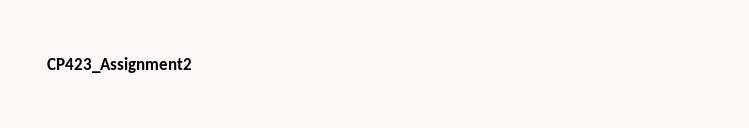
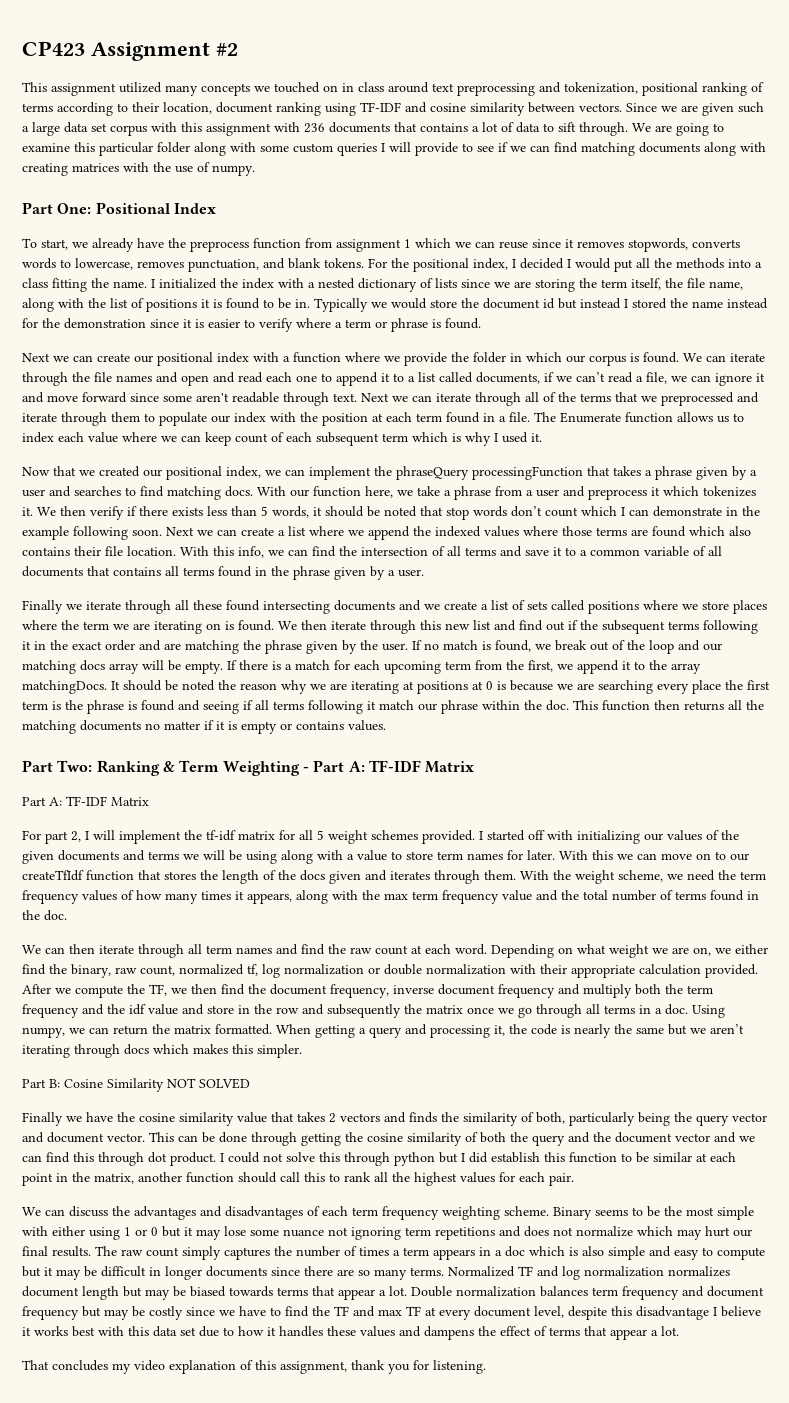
- CP423_Assignment2
+ CP423 Assignment #2
+ This assignment utilized many concepts we touched on in class around text preprocessing and tokenization, positional ranking of terms according to their location, document ranking using TF-IDF and cosine similarity between vectors. Since we are given such a large data set corpus with this assignment with 236 documents that contains a lot of data to sift through. We are going to examine this particular folder along with some custom queries I will provide to see if we can find matching documents along with creating matrices with the use of numpy.
+ Part One: Positional Index
+ To start, we already have the preprocess function from assignment 1 which we can reuse since it removes stopwords, converts words to lowercase, removes punctuation, and blank tokens. For the positional index, I decided I would put all the methods into a class fitting the name. I initialized the index with a nested dictionary of lists since we are storing the term itself, the file name, along with the list of positions it is found to be in. Typically we would store the document id but instead I stored the name instead for the demonstration since it is easier to verify where a term or phrase is found.
+ Next we can create our positional index with a function where we provide the folder in which our corpus is found. We can iterate through the file names and open and read each one to append it to a list called documents, if we can’t read a file, we can ignore it and move forward since some aren't readable through text. Next we can iterate through all of the terms that we preprocessed and iterate through them to populate our index with the position at each term found in a file. The Enumerate function allows us to index each value where we can keep count of each subsequent term which is why I used it.
+ Now that we created our positional index, we can implement the phraseQuery processingFunction that takes a phrase given by a user and searches to find matching docs. With our function here, we take a phrase from a user and preprocess it which tokenizes it. We then verify if there exists less than 5 words, it should be noted that stop words don’t count which I can demonstrate in the example following soon. Next we can create a list where we append the indexed values where those terms are found which also contains their file location. With this info, we can find the intersection of all terms and save it to a common variable of all documents that contains all terms found in the phrase given by a user.
+ Finally we iterate through all these found intersecting documents and we create a list of sets called positions where we store places where the term we are iterating on is found. We then iterate through this new list and find out if the subsequent terms following it in the exact order and are matching the phrase given by the user. If no match is found, we break out of the loop and our matching docs array will be empty. If there is a match for each upcoming term from the first, we append it to the array matchingDocs. It should be noted the reason why we are iterating at positions at 0 is because we are searching every place the first term is the phrase is found and seeing if all terms following it match our phrase within the doc. This function then returns all the matching documents no matter if it is empty or contains values.
+ Part Two: Ranking & Term Weighting - Part A: TF-IDF Matrix
+ Part A: TF-IDF Matrix
+ For part 2, I will implement the tf-idf matrix for all 5 weight schemes provided. I started off with initializing our values of the given documents and terms we will be using along with a value to store term names for later. With this we can move on to our createTfIdf function that stores the length of the docs given and iterates through them. With the weight scheme, we need the term frequency values of how many times it appears, along with the max term frequency value and the total number of terms found in the doc.
+ We can then iterate through all term names and find the raw count at each word. Depending on what weight we are on, we either find the binary, raw count, normalized tf, log normalization or double normalization with their appropriate calculation provided. After we compute the TF, we then find the document frequency, inverse document frequency and multiply both the term frequency and the idf value and store in the row and subsequently the matrix once we go through all terms in a doc. Using numpy, we can return the matrix formatted. When getting a query and processing it, the code is nearly the same but we aren’t iterating through docs which makes this simpler.
+ Part B: Cosine Similarity NOT SOLVED
+ Finally we have the cosine similarity value that takes 2 vectors and finds the similarity of both, particularly being the query vector and document vector. This can be done through getting the cosine similarity of both the query and the document vector and we can find this through dot product. I could not solve this through python but I did establish this function to be similar at each point in the matrix, another function should call this to rank all the highest values for each pair.
+ We can discuss the advantages and disadvantages of each term frequency weighting scheme. Binary seems to be the most simple with either using 1 or 0 but it may lose some nuance not ignoring term repetitions and does not normalize which may hurt our final results. The raw count simply captures the number of times a term appears in a doc which is also simple and easy to compute but it may be difficult in longer documents since there are so many terms. Normalized TF and log normalization normalizes document length but may be biased towards terms that appear a lot. Double normalization balances term frequency and document frequency but may be costly since we have to find the TF and max TF at every document level, despite this disadvantage I believe it works best with this data set due to how it handles these values and dampens the effect of terms that appear a lot.
+ That concludes my video explanation of this assignment, thank you for listening.

